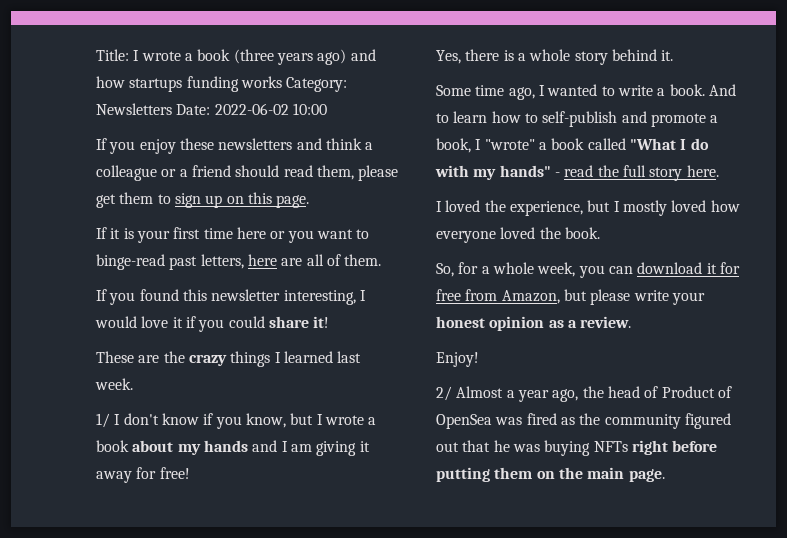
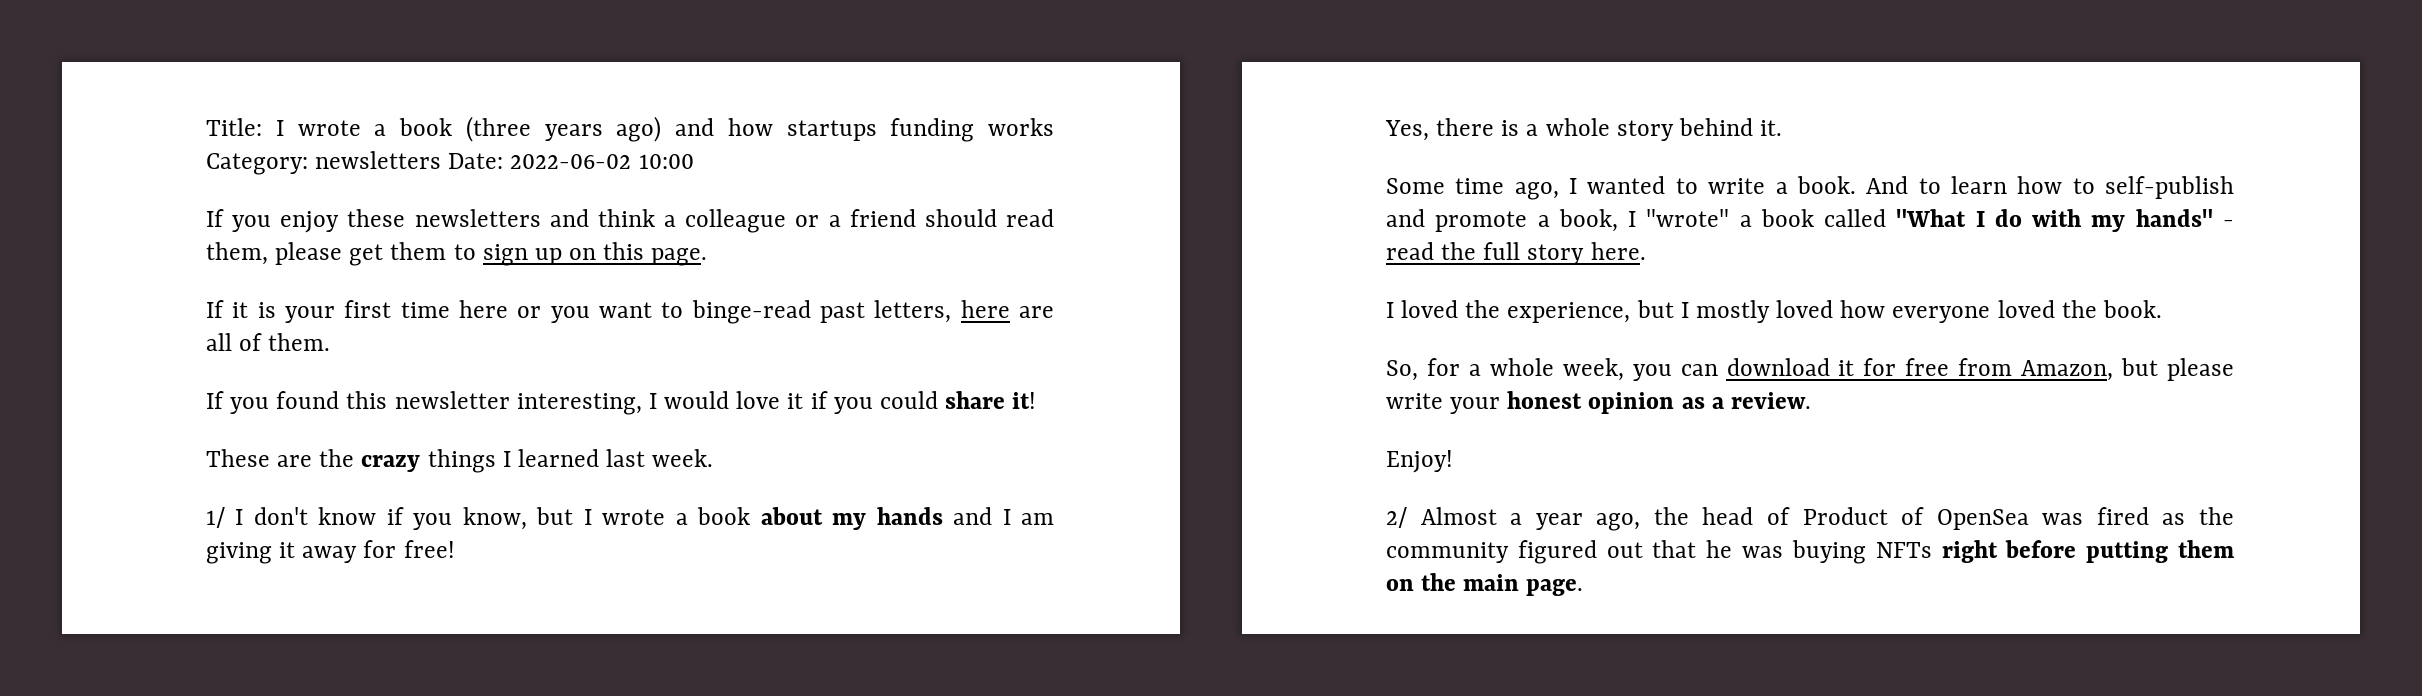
- Title: I wrote a book (three years ago) and how startups funding works Category: Newsletters Date: 2022-06-02 10:00
+ Title: I wrote a book (three years ago) and how startups funding works Category: newsletters Date: 2022-06-02 10:00

